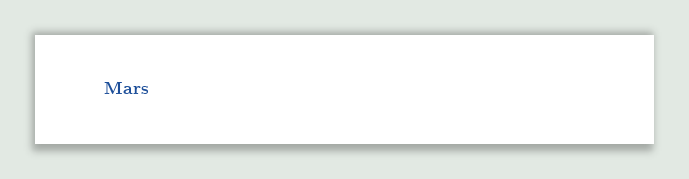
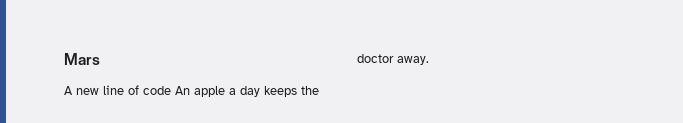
+ A new line of code An apple a day keeps the doctor away.

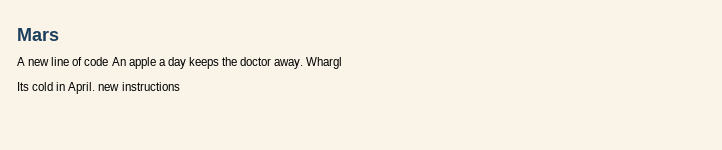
+ Whargl
+ Its cold in April. new instructions

